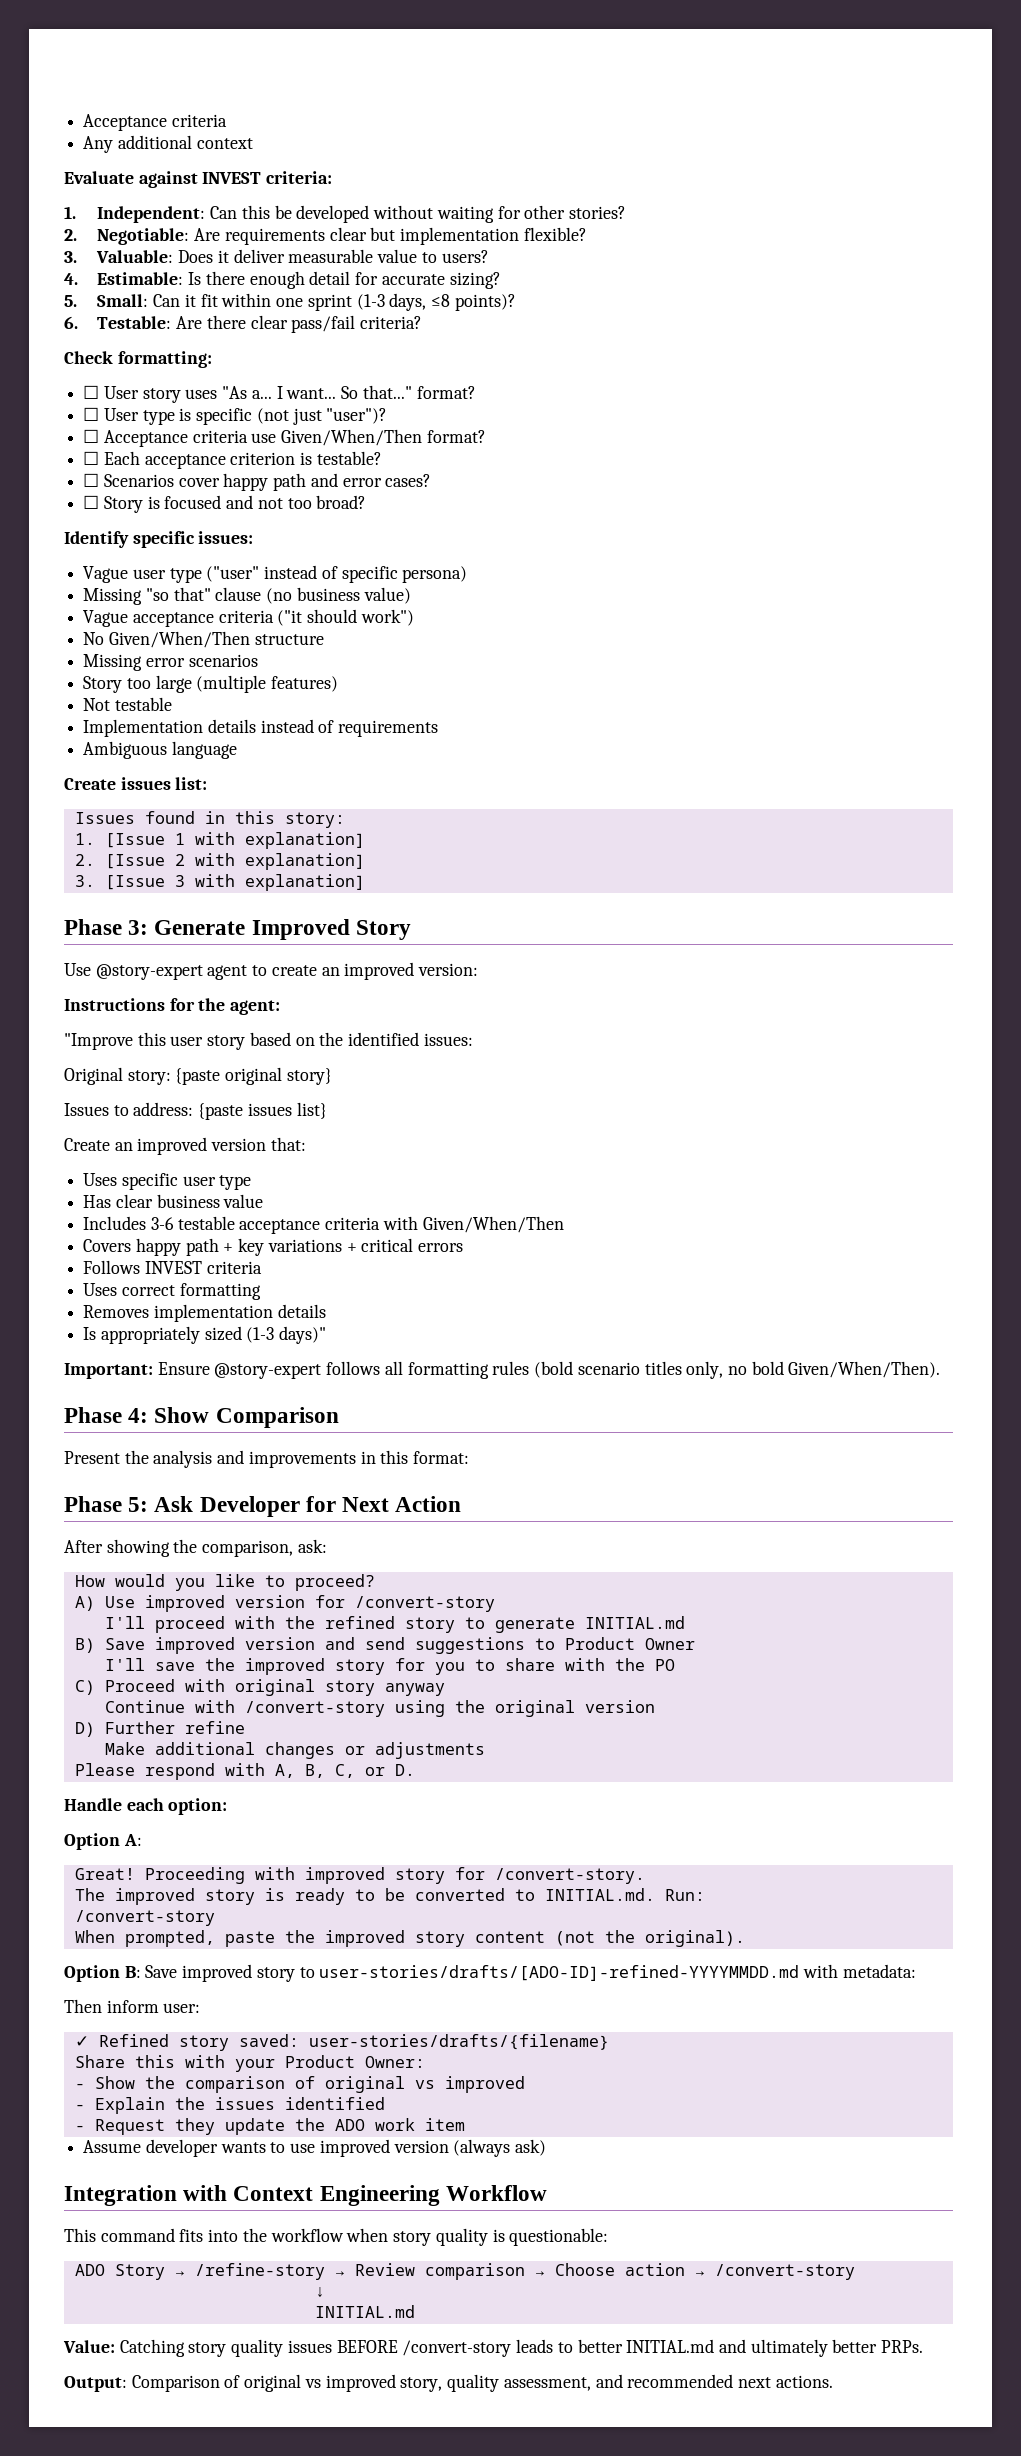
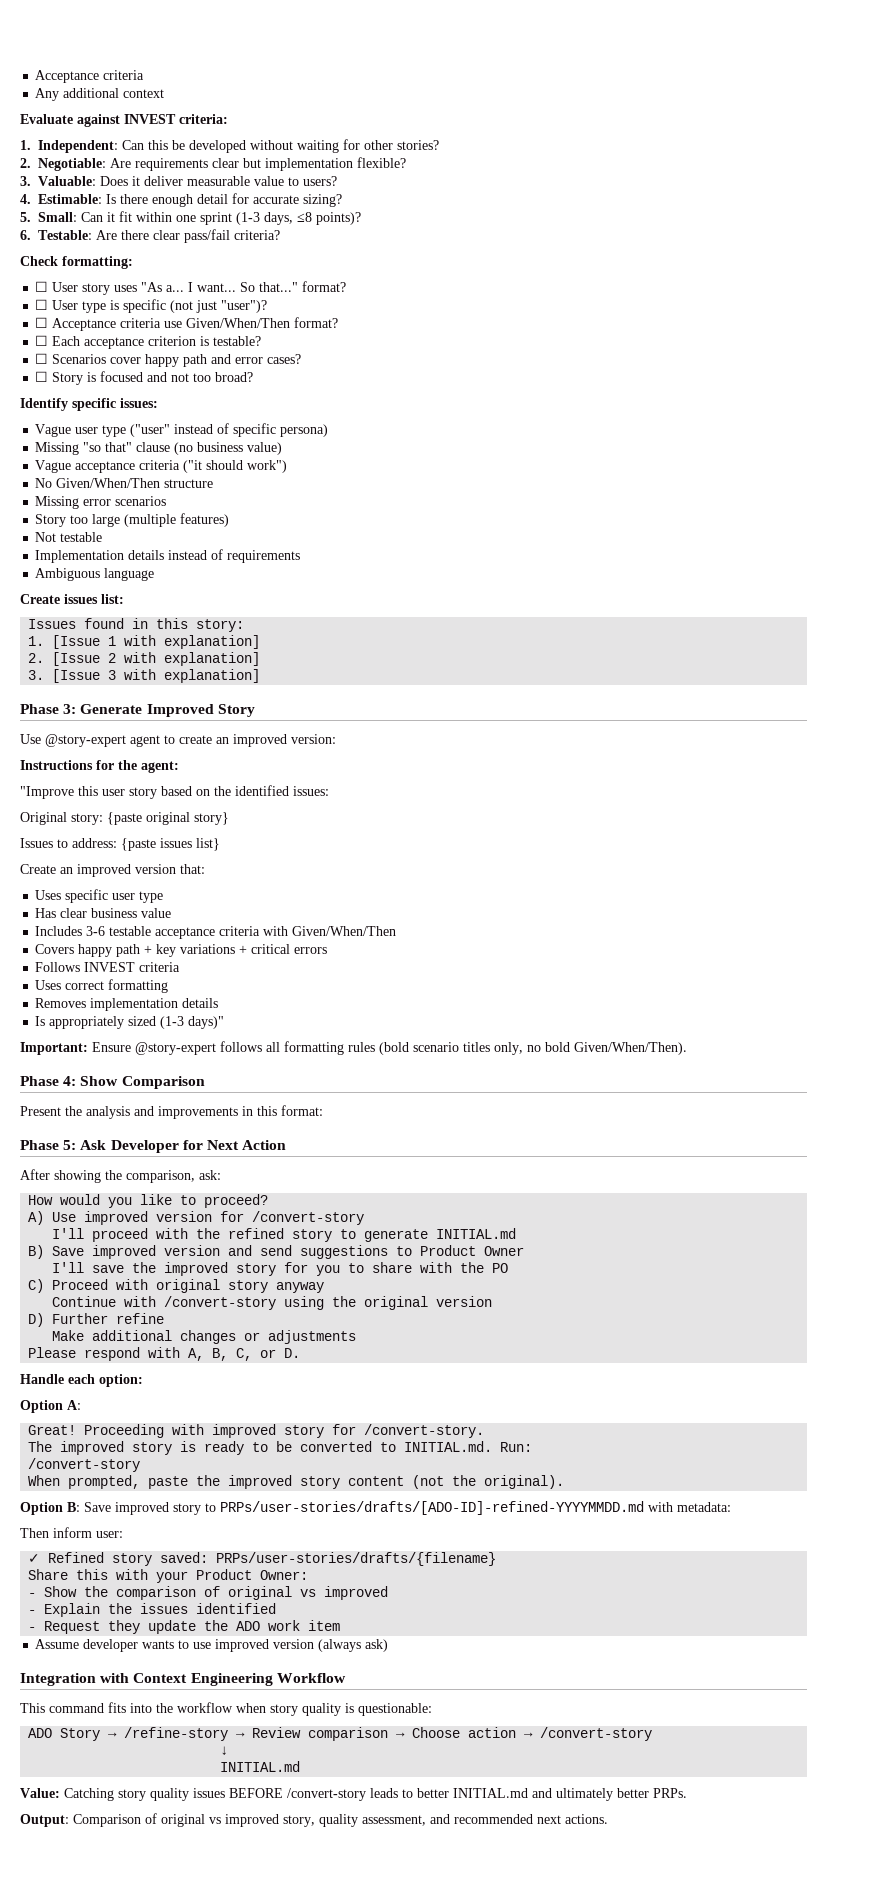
- Option B: Save improved story to user-stories/drafts/[ADO-ID]-refined-YYYYMMDD.md with metadata:
+ Option B: Save improved story to PRPs/user-stories/drafts/[ADO-ID]-refined-YYYYMMDD.md with metadata:
- ✓ Refined story saved: user-stories/drafts/{filename}
+ ✓ Refined story saved: PRPs/user-stories/drafts/{filename}

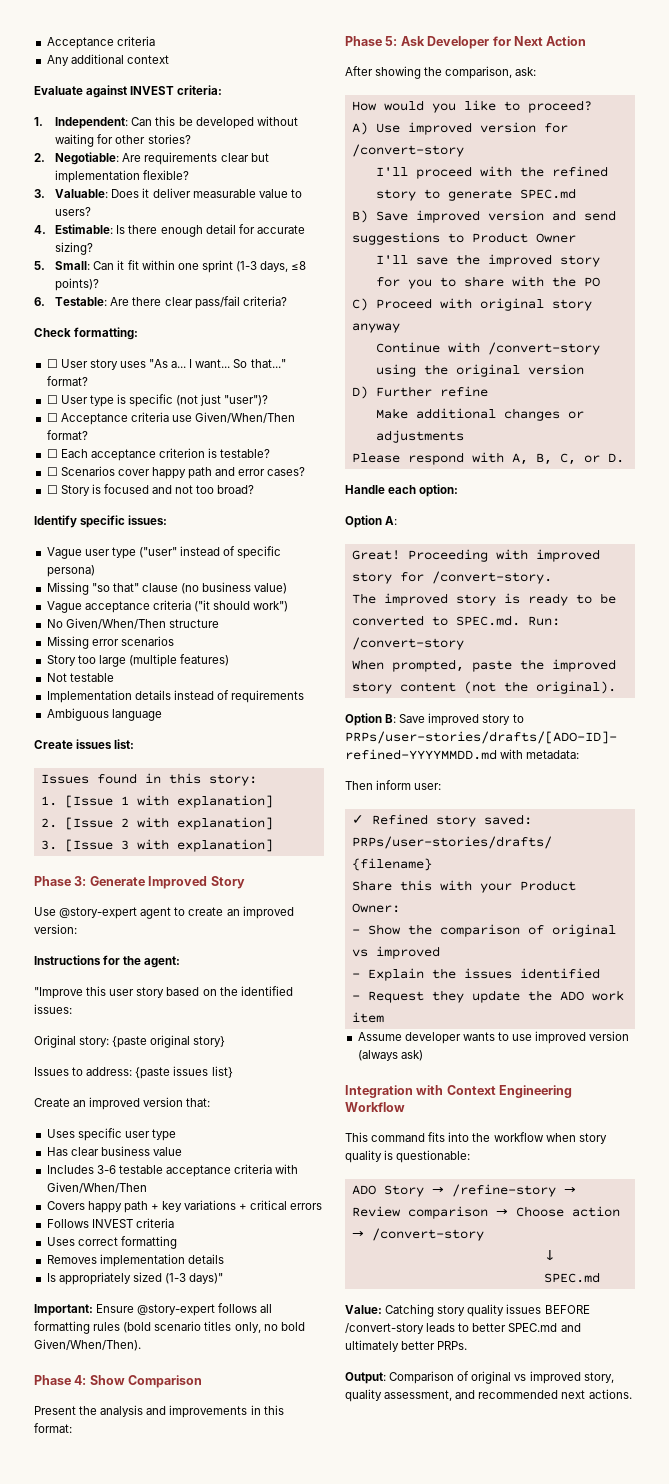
- I'll proceed with the refined story to generate INITIAL.md
+ I'll proceed with the refined story to generate SPEC.md
- The improved story is ready to be converted to INITIAL.md. Run:
+ The improved story is ready to be converted to SPEC.md. Run:
  ↓
- INITIAL.md
+ SPEC.md
- Value: Catching story quality issues BEFORE /convert-story leads to better INITIAL.md and ultimately better PRPs.
+ Value: Catching story quality issues BEFORE /convert-story leads to better SPEC.md and ultimately better PRPs.

